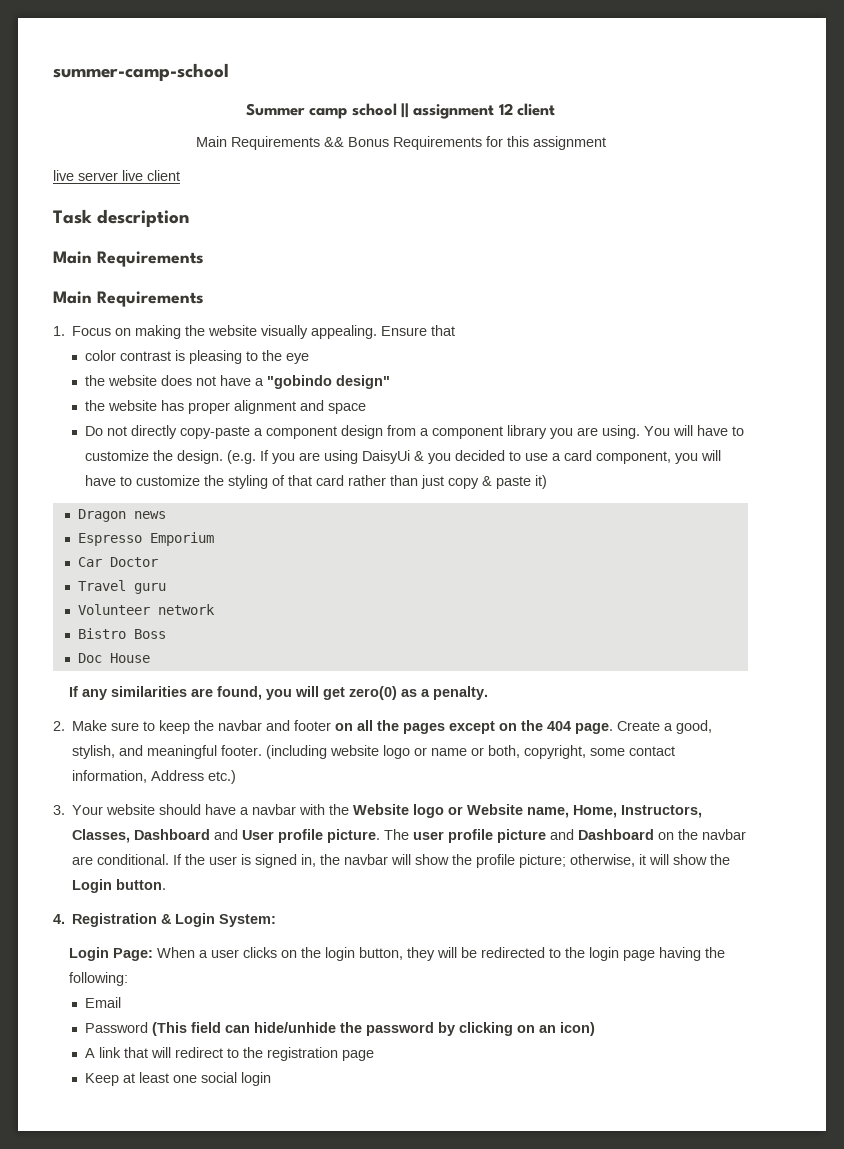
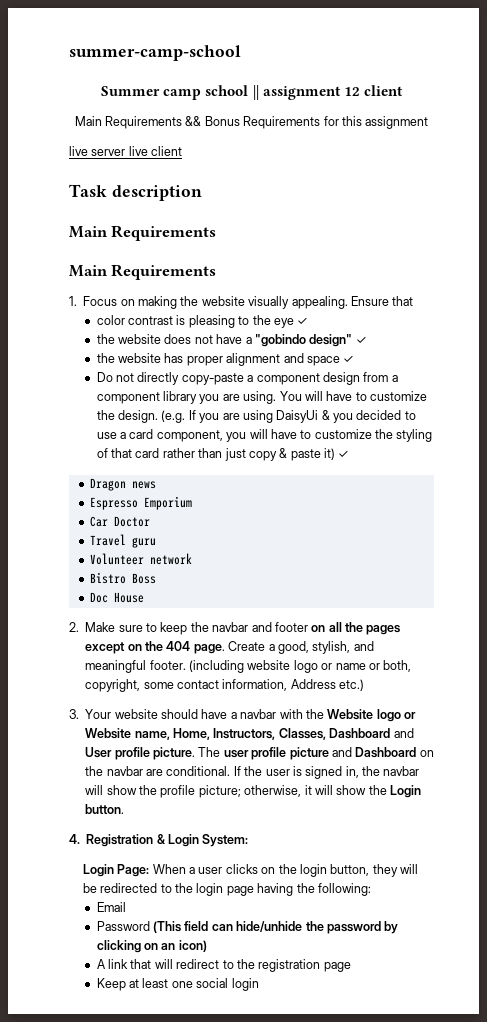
- color contrast is pleasing to the eye
+ color contrast is pleasing to the eye ✓
- the website does not have a "gobindo design"
+ the website does not have a "gobindo design" ✓
- the website has proper alignment and space
+ the website has proper alignment and space ✓
- (e.g. If you are using DaisyUi & you decided to use a card component, you will have to customize the styling of that card rather than just copy & paste it)
+ (e.g. If you are using DaisyUi & you decided to use a card component, you will have to customize the styling of that card rather than just copy & paste it) ✓
- If any similarities are found, you will get zero(0) as a penalty.

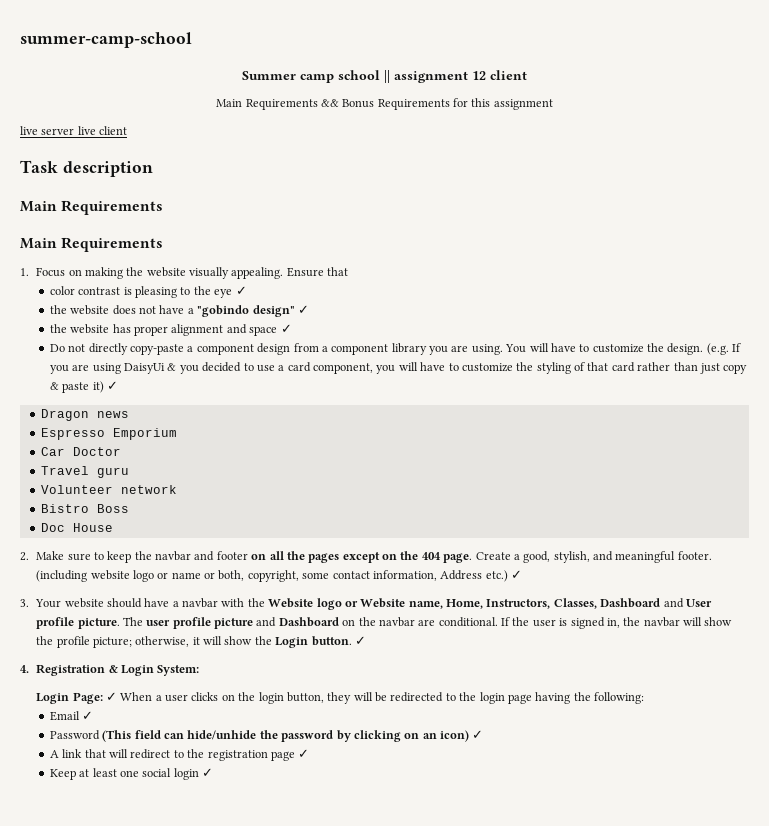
- (including website logo or name or both, copyright, some contact information, Address etc.)
+ (including website logo or name or both, copyright, some contact information, Address etc.) ✓
- If the user is signed in, the navbar will show the profile picture; otherwise, it will show the Login button.
+ If the user is signed in, the navbar will show the profile picture; otherwise, it will show the Login button. ✓
- Login Page: When a user clicks on the login button, they will be redirected to the login page having the following:
+ Login Page: ✓ When a user clicks on the login button, they will be redirected to the login page having the following:
- Email
+ Email ✓
- Password (This field can hide/unhide the password by clicking on an icon)
+ Password (This field can hide/unhide the password by clicking on an icon) ✓
- A link that will redirect to the registration page
+ A link that will redirect to the registration page ✓
- Keep at least one social login
+ Keep at least one social login ✓

